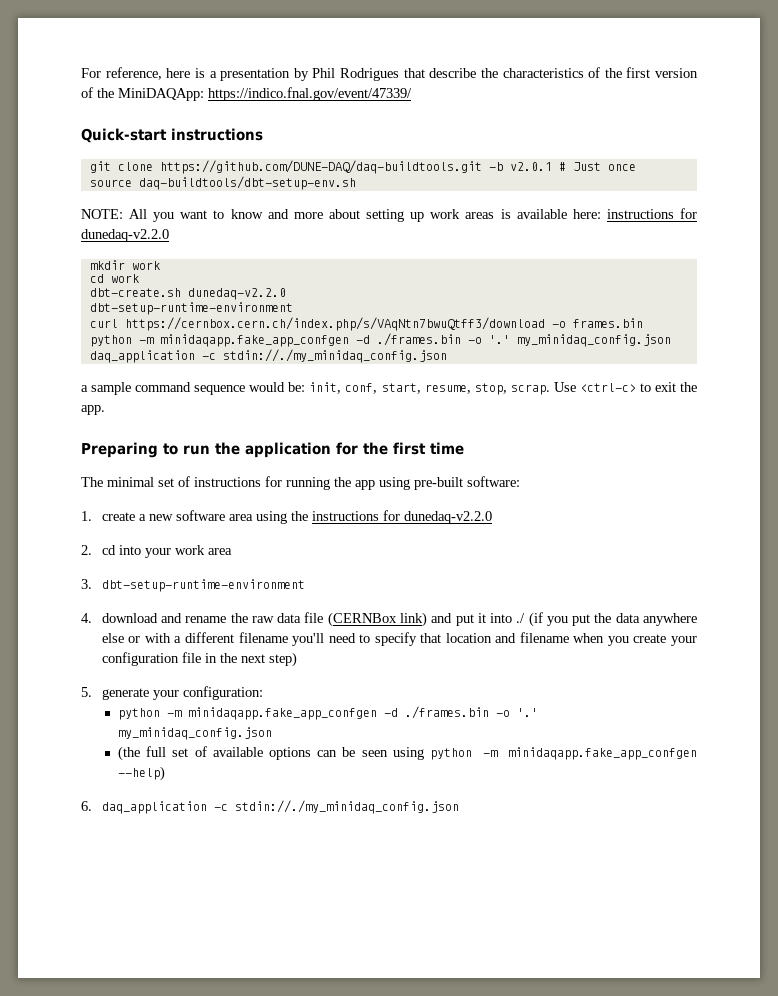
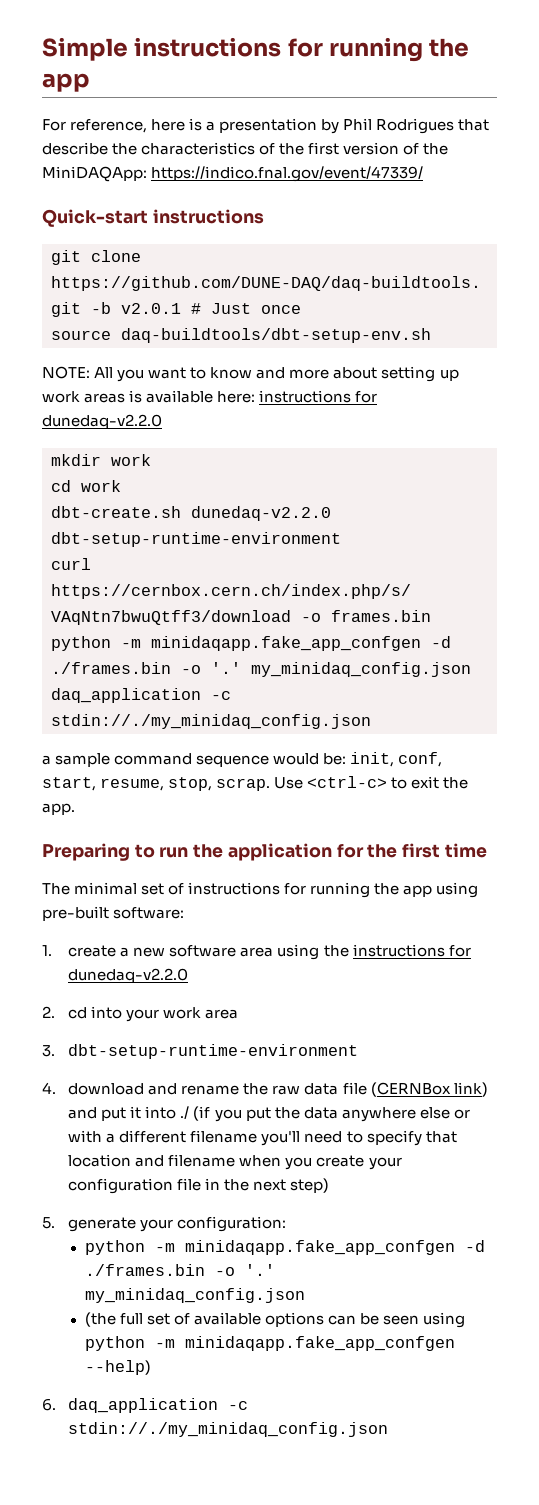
+ Simple instructions for running the app

